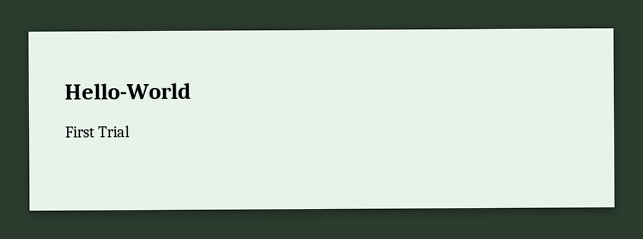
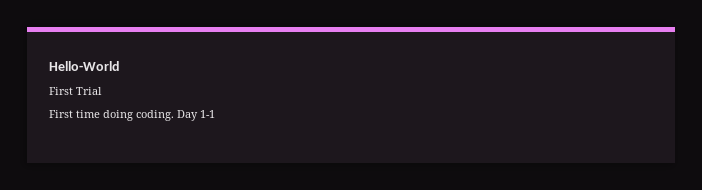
+ First time doing coding. Day 1-1

